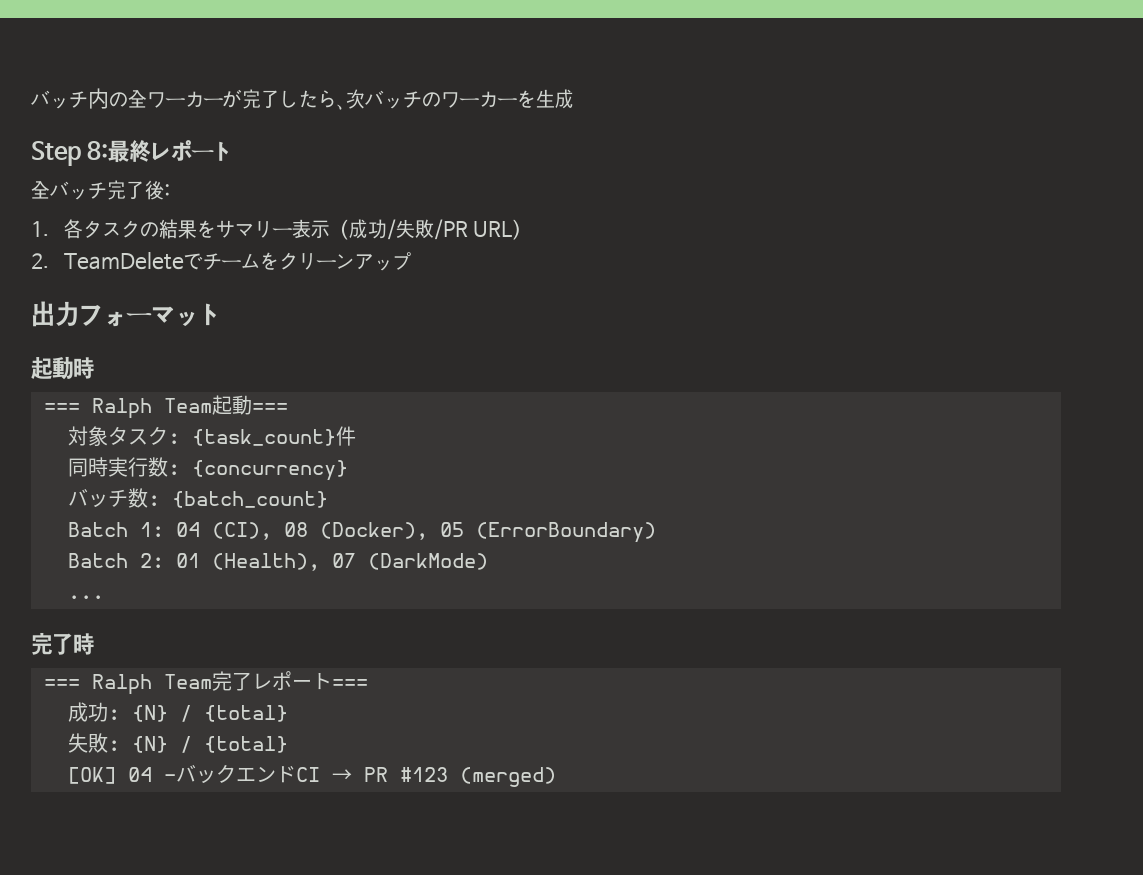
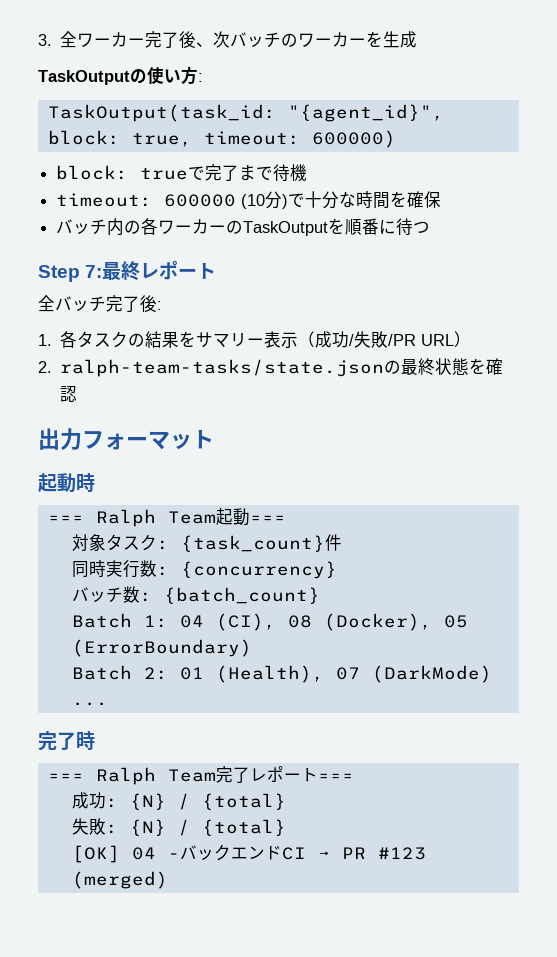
- バッチ内の全ワーカーが完了したら、次バッチのワーカーを生成
+ 3.全ワーカー完了後、次バッチのワーカーを生成
+ TaskOutputの使い方:
+ TaskOutput(task_id: "{agent_id}", block: true, timeout: 600000)
+ block: trueで完了まで待機
+ timeout: 600000 (10分)で十分な時間を確保
+ バッチ内の各ワーカーのTaskOutputを順番に待つ
- Step 8:最終レポート
+ Step 7:最終レポート
- 2. TeamDeleteでチームをクリーンアップ
+ 2. ralph-team-tasks/state.jsonの最終状態を確認

